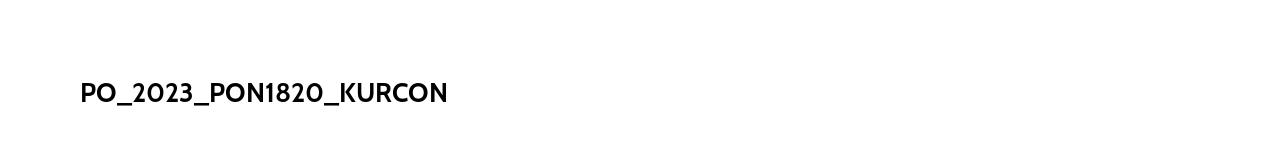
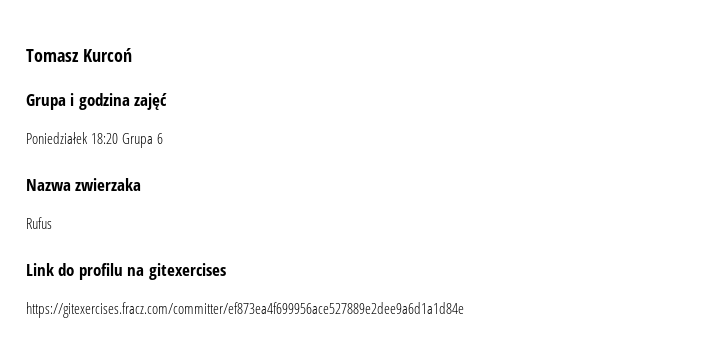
- PO_2023_PON1820_KURCON
+ Tomasz Kurcoń
+ Grupa i godzina zajęć
+ Poniedziałek 18:20 Grupa 6
+ Nazwa zwierzaka
+ Rufus
+ Link do profilu na gitexercises
+ https://gitexercises.fracz.com/committer/ef873ea4f699956ace527889e2dee9a6d1a1d84e

